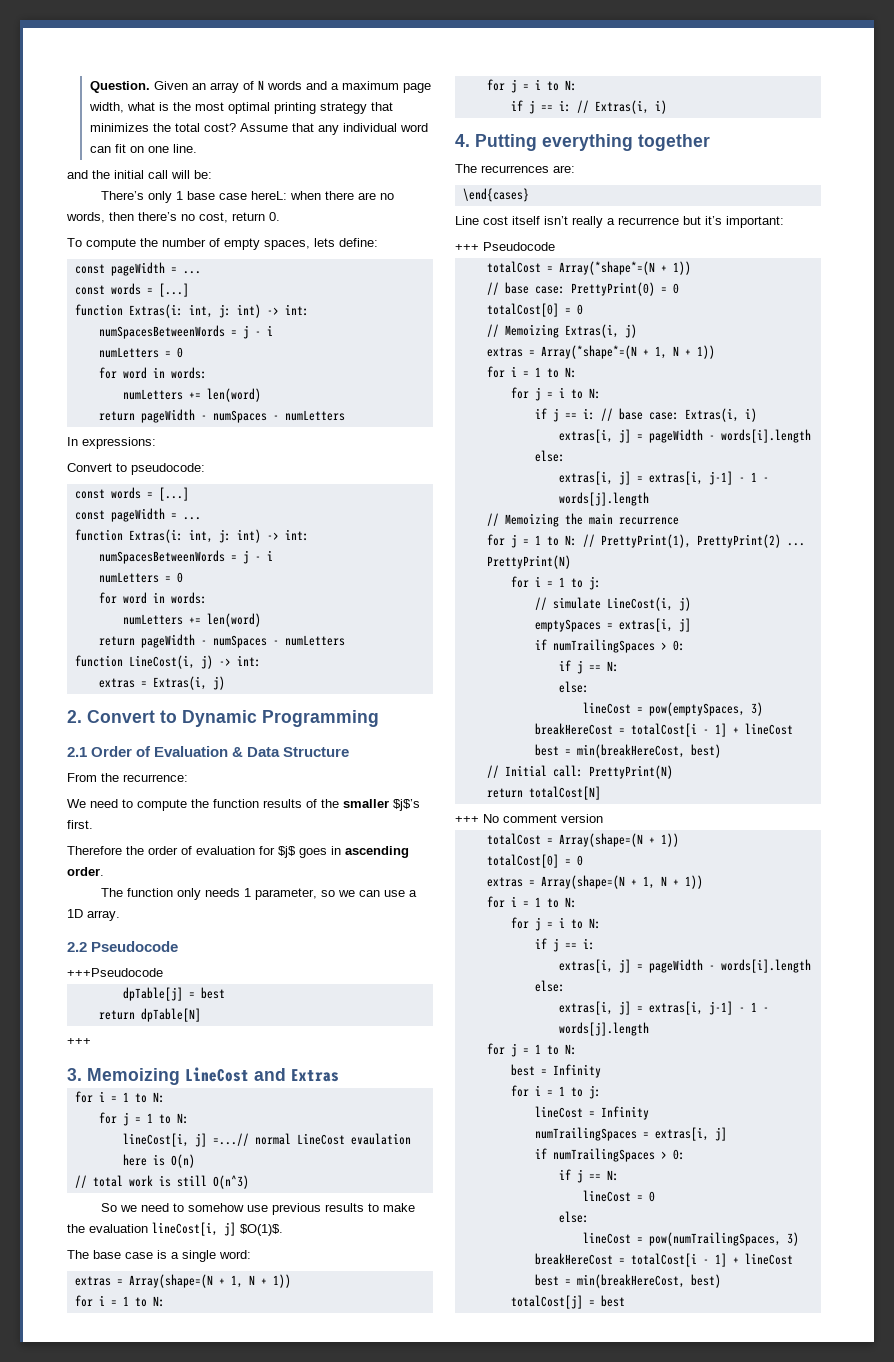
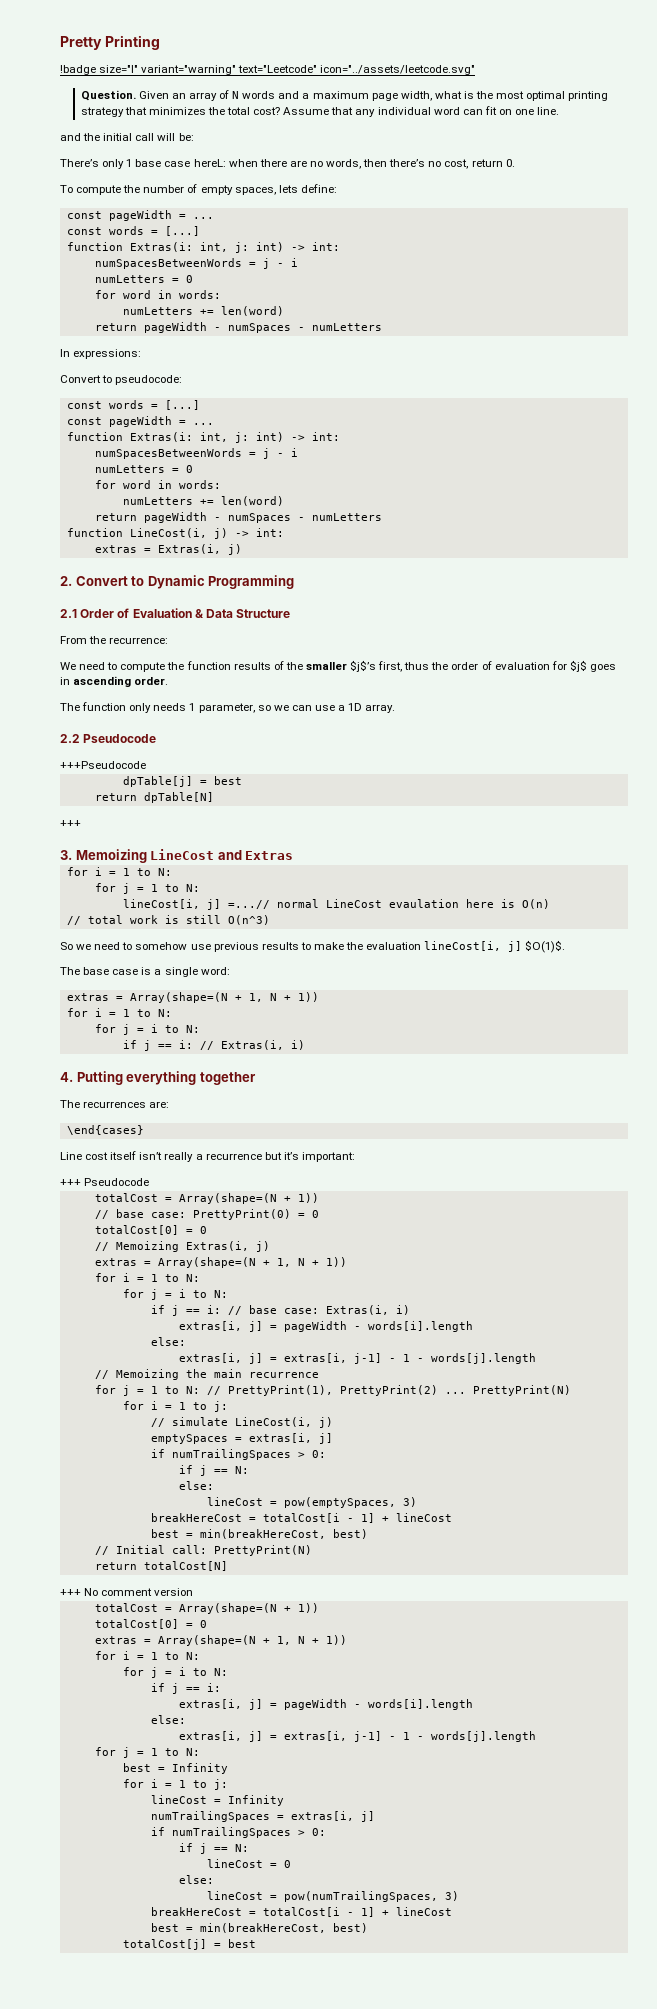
+ Pretty Printing
+ !badge size="l" variant="warning" text="Leetcode" icon="../assets/leetcode.svg"
- We need to compute the function results of the smaller $j$’s first.
- Therefore the order of evaluation for $j$ goes in ascending order.
+ We need to compute the function results of the smaller $j$’s first, thus the order of evaluation for $j$ goes in ascending order.
  +++ Pseudocode
- totalCost = Array(*shape*=(N + 1))
+ totalCost = Array(shape=(N + 1))
  // Memoizing Extras(i, j)
- extras = Array(*shape*=(N + 1, N + 1))
+ extras = Array(shape=(N + 1, N + 1))

